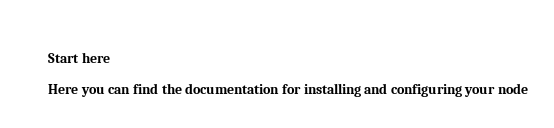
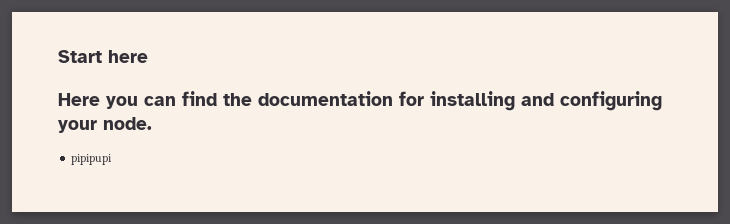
- Here you can find the documentation for installing and configuring your node
+ Here you can find the documentation for installing and configuring your node.
+ pipipupi

